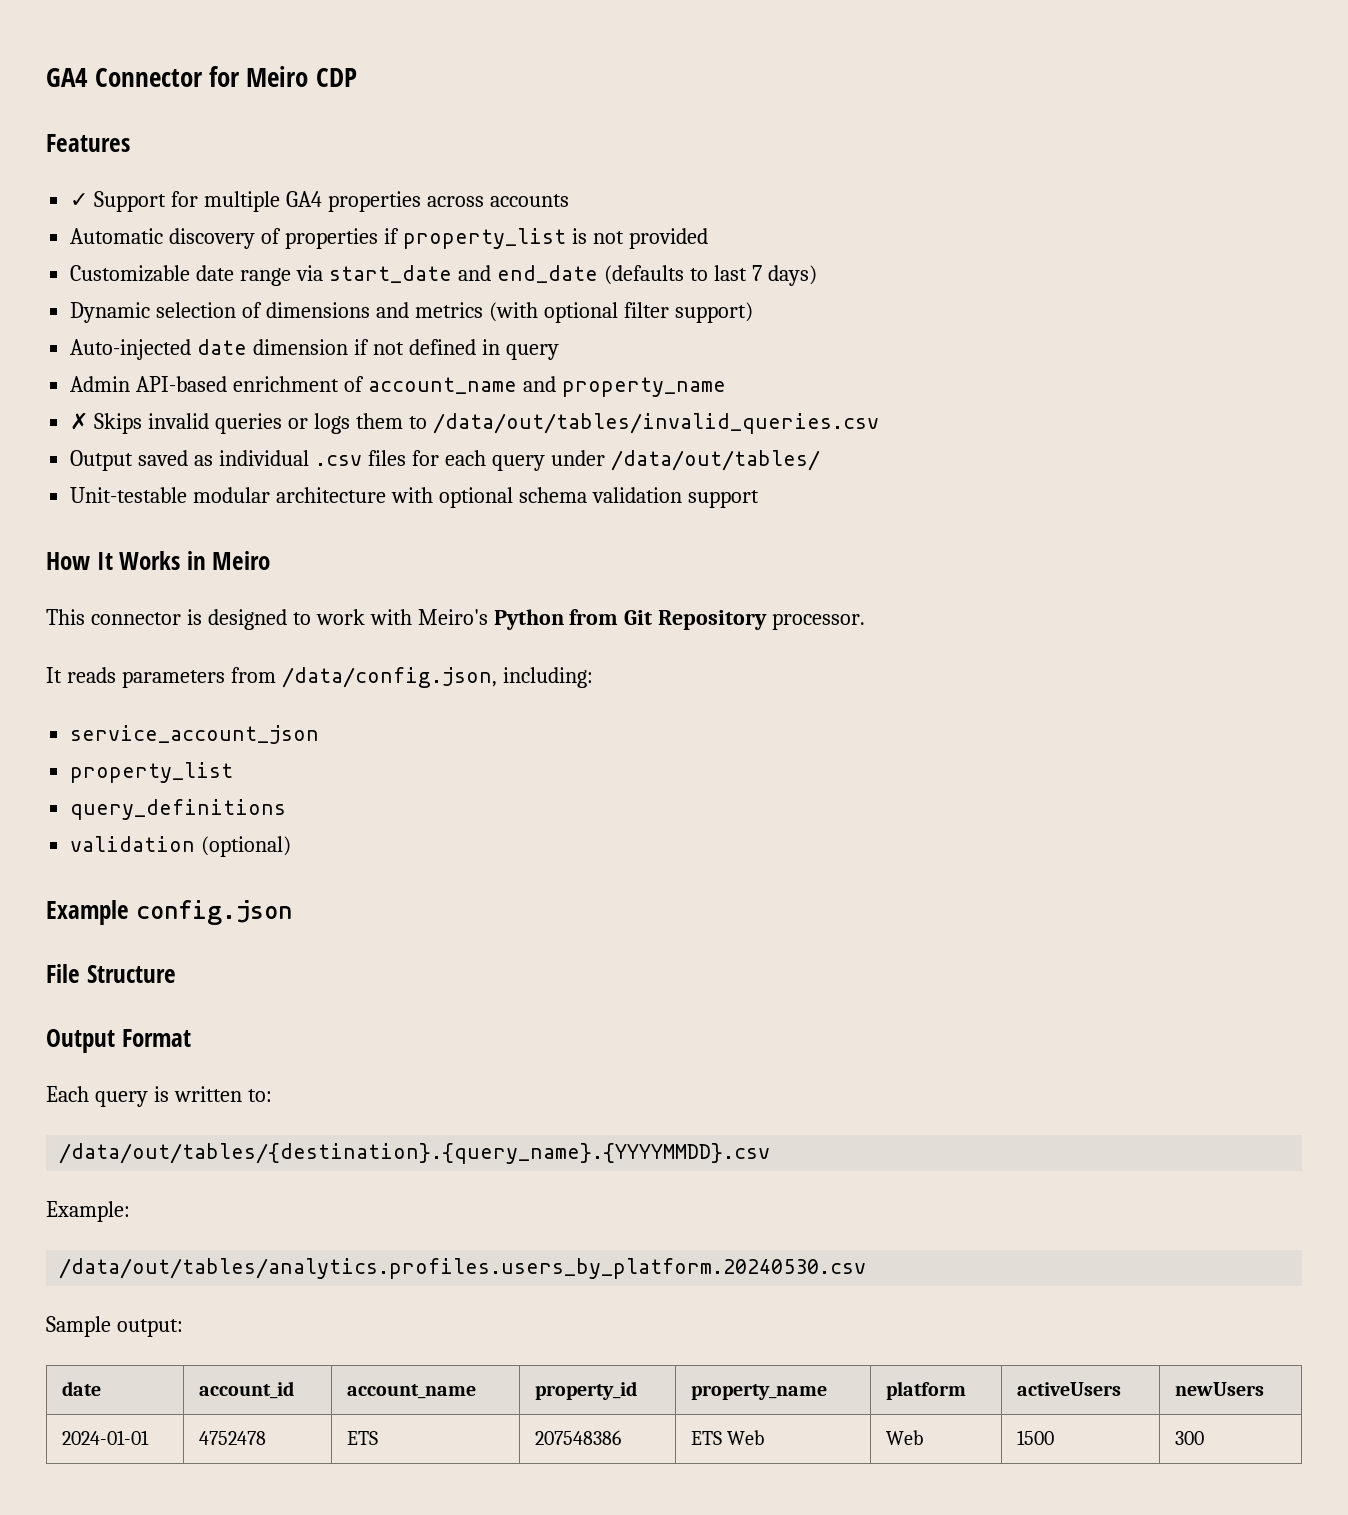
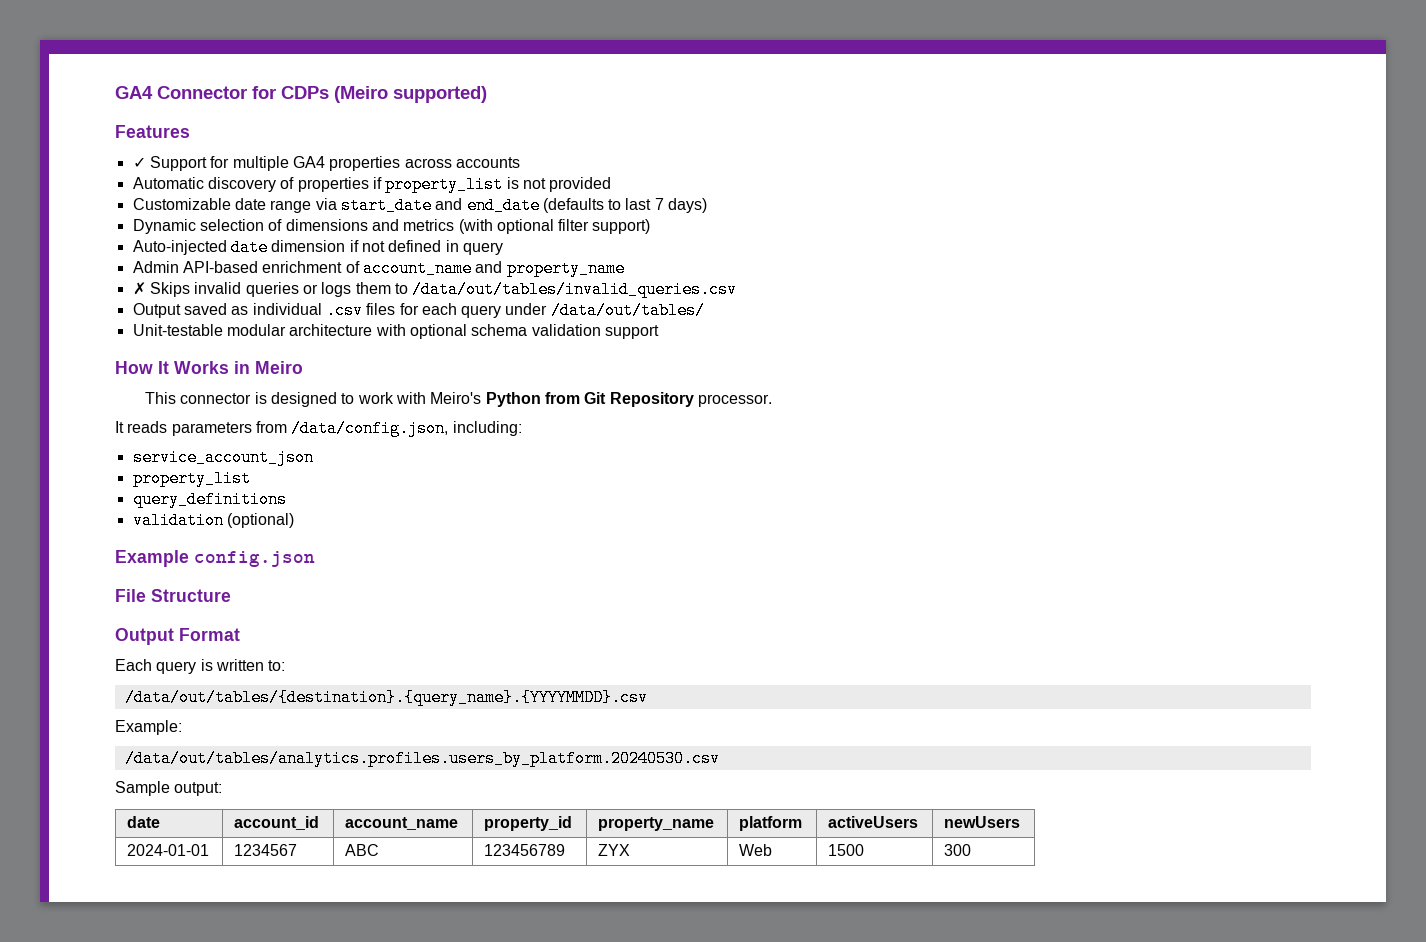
- GA4 Connector for Meiro CDP
+ GA4 Connector for CDPs (Meiro supported)
- 2024-01-01 | 4752478 | ETS | 207548386 | ETS Web | Web | 1500 | 300
+ 2024-01-01 | 1234567 | ABC | 123456789 | ZYX | Web | 1500 | 300

